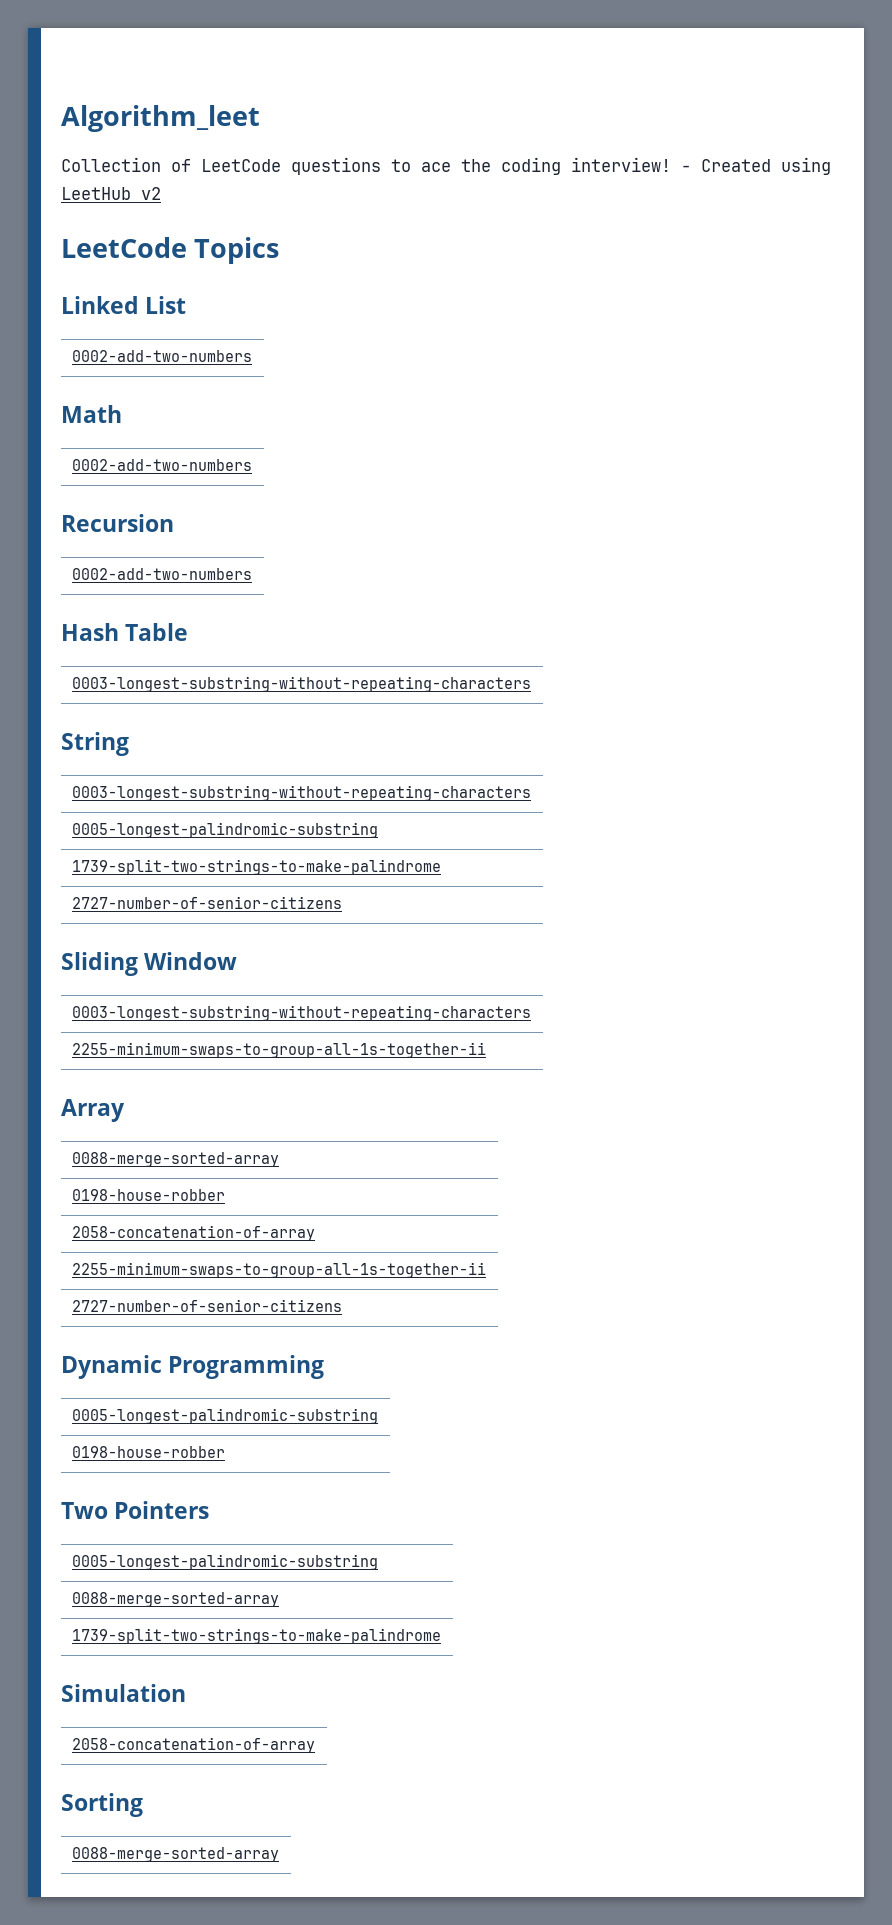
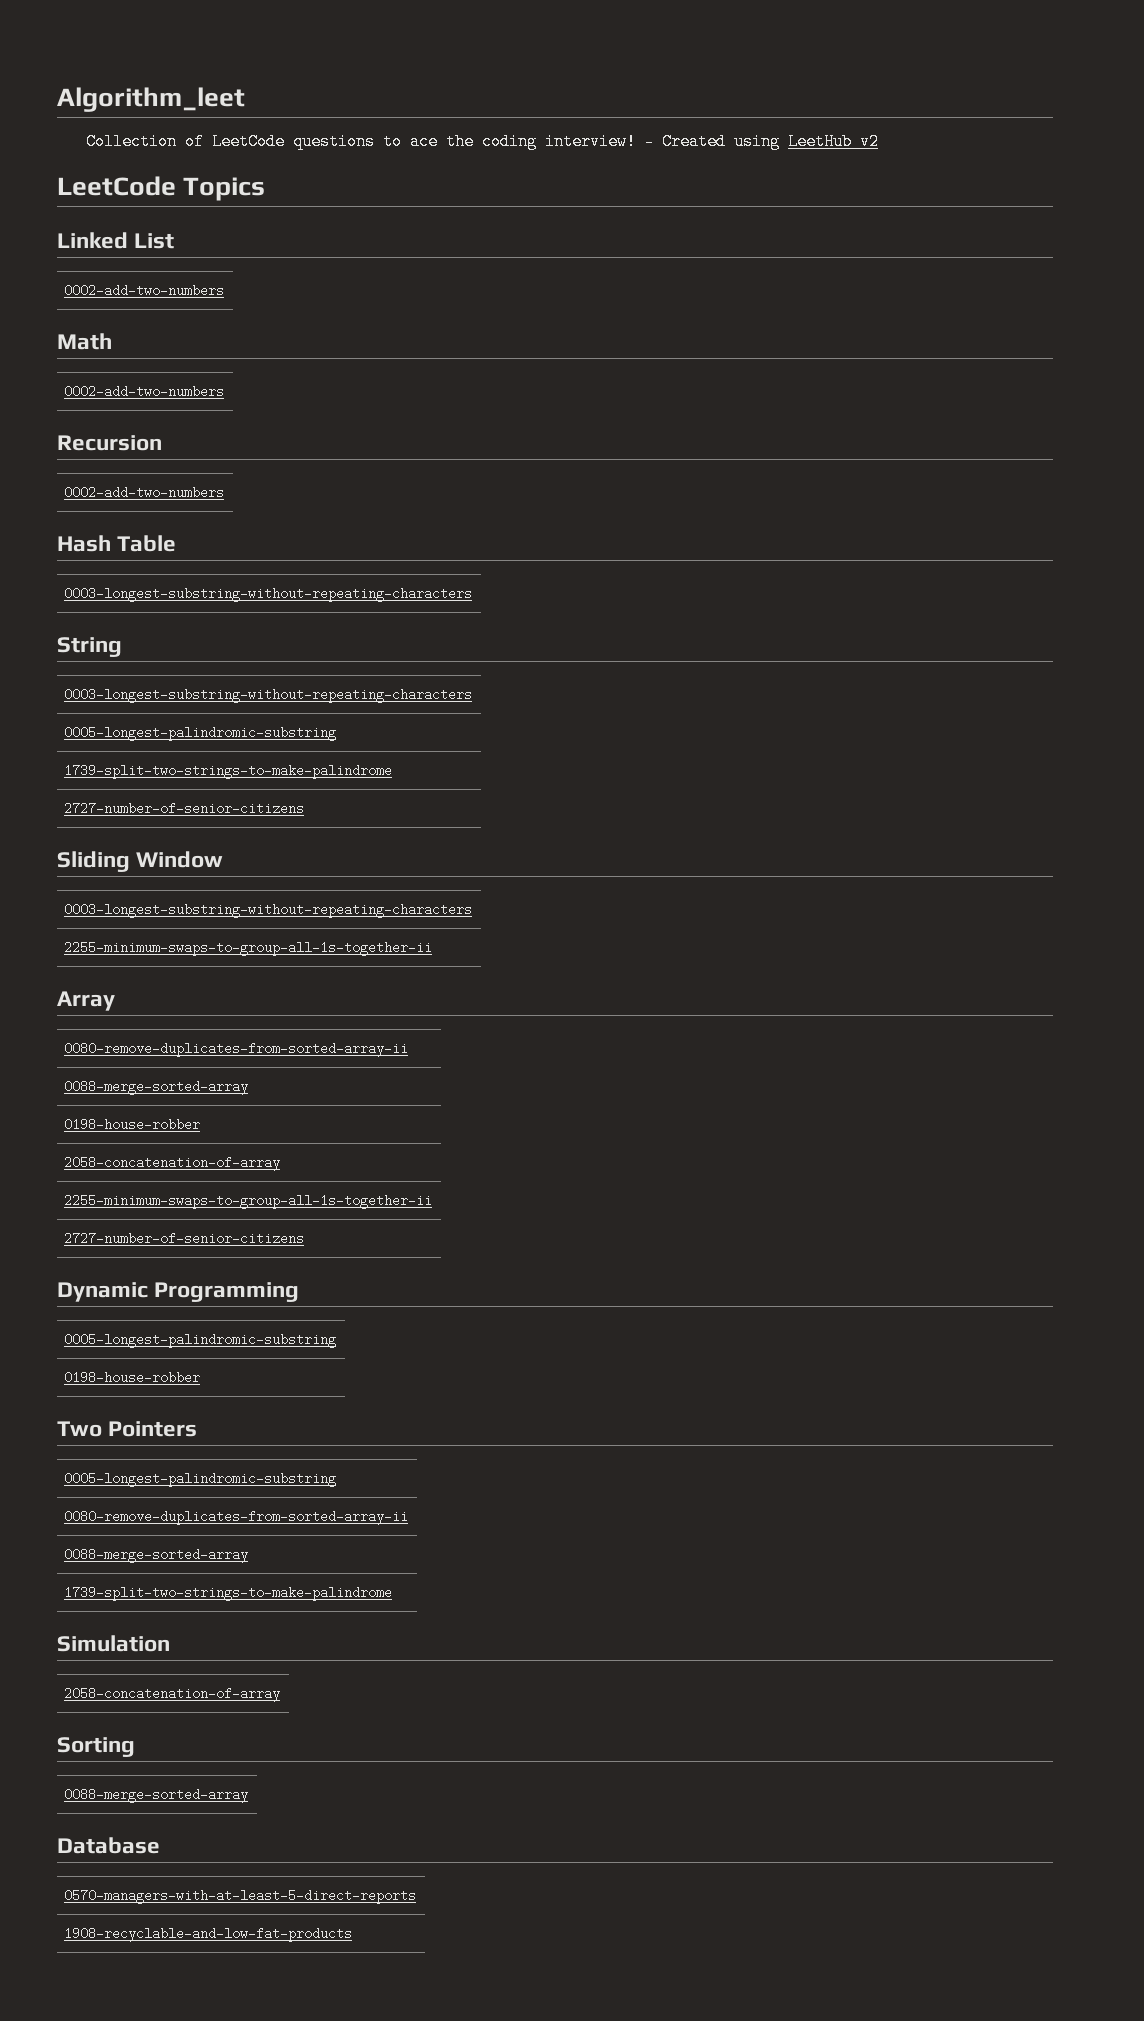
  Array
+ 0080-remove-duplicates-from-sorted-array-ii
  Two Pointers
  0005-longest-palindromic-substring
+ 0080-remove-duplicates-from-sorted-array-ii
+ Database
+ 0570-managers-with-at-least-5-direct-reports
+ 1908-recyclable-and-low-fat-products

